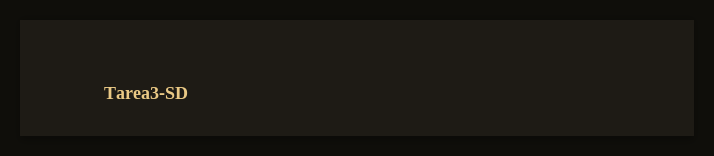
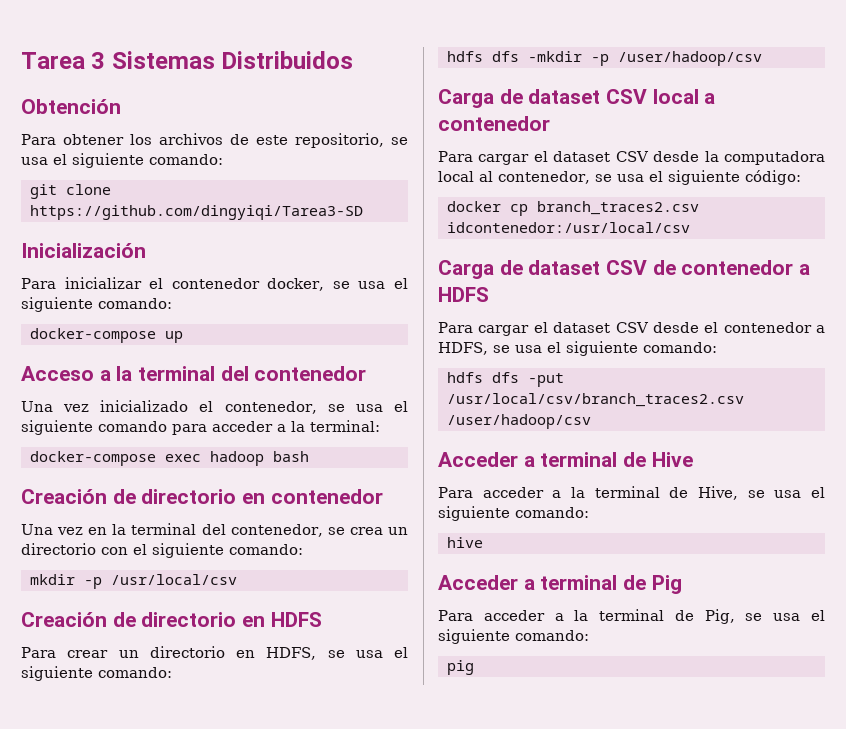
- Tarea3-SD
+ Tarea 3 Sistemas Distribuidos
+ Obtención
+ Para obtener los archivos de este repositorio, se usa el siguiente comando:
+ git clone https://github.com/dingyiqi/Tarea3-SD
+ Inicialización
+ Para inicializar el contenedor docker, se usa el siguiente comando:
+ docker-compose up
+ Acceso a la terminal del contenedor
+ Una vez inicializado el contenedor, se usa el siguiente comando para acceder a la terminal:
+ docker-compose exec hadoop bash
+ Creación de directorio en contenedor
+ Una vez en la terminal del contenedor, se crea un directorio con el siguiente comando:
+ mkdir -p /usr/local/csv
+ Creación de directorio en HDFS
+ Para crear un directorio en HDFS, se usa el siguiente comando:
+ hdfs dfs -mkdir -p /user/hadoop/csv
+ Carga de dataset CSV local a contenedor
+ Para cargar el dataset CSV desde la computadora local al contenedor, se usa el siguiente código:
+ docker cp branch_traces2.csv idcontenedor:/usr/local/csv
+ Carga de dataset CSV de contenedor a HDFS
+ Para cargar el dataset CSV desde el contenedor a HDFS, se usa el siguiente comando:
+ hdfs dfs -put /usr/local/csv/branch_traces2.csv /user/hadoop/csv
+ Acceder a terminal de Hive
+ Para acceder a la terminal de Hive, se usa el siguiente comando:
+ hive
+ Acceder a terminal de Pig
+ Para acceder a la terminal de Pig, se usa el siguiente comando:
+ pig

